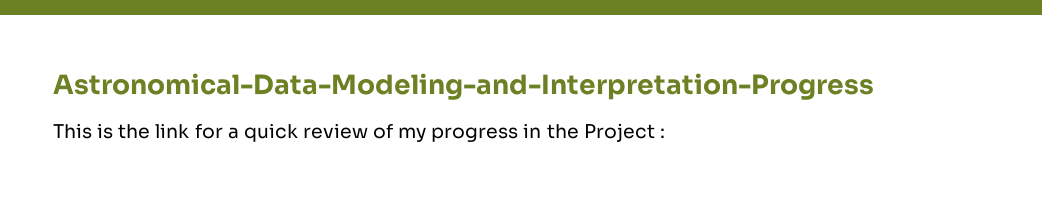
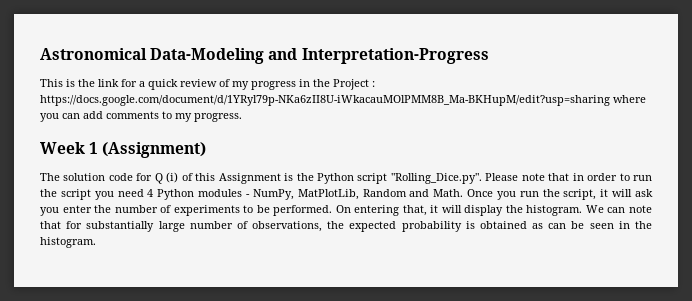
- Astronomical-Data-Modeling-and-Interpretation-Progress
+ Astronomical Data-Modeling and Interpretation-Progress
- This is the link for a quick review of my progress in the Project :
+ This is the link for a quick review of my progress in the Project : https://docs.google.com/document/d/1YRyl79p-NKa6zII8U-iWkacauMOlPMM8B_Ma-BKHupM/edit?usp=sharing where you can add comments to my progress.
+ Week 1 (Assignment)
+ The solution code for Q (i) of this Assignment is the Python script "Rolling_Dice.py". Please note that in order to run the script you need 4 Python modules - NumPy, MatPlotLib, Random and Math. Once you run the script, it will ask you enter the number of experiments to be performed. On entering that, it will display the histogram. We can note that for substantially large number of observations, the expected probability is obtained as can be seen in the histogram.

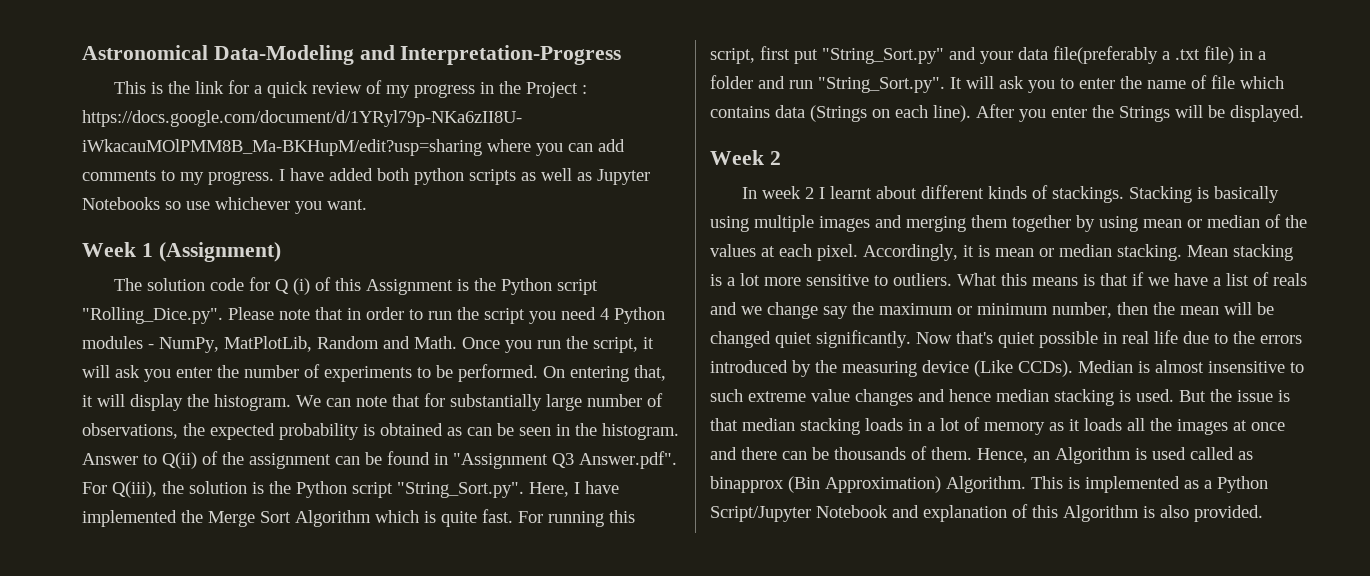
+ I have added both python scripts as well as Jupyter Notebooks so use whichever you want.
+ Answer to Q(ii) of the assignment can be found in "Assignment Q3 Answer.pdf". For Q(iii), the solution is the Python script "String_Sort.py". Here, I have implemented the Merge Sort Algorithm which is quite fast. For running this script, first put "String_Sort.py" and your data file(preferably a .txt file) in a folder and run "String_Sort.py". It will ask you to enter the name of file which contains data (Strings on each line). After you enter the Strings will be displayed.
+ Week 2
+ In week 2 I learnt about different kinds of stackings. Stacking is basically using multiple images and merging them together by using mean or median of the values at each pixel. Accordingly, it is mean or median stacking. Mean stacking is a lot more sensitive to outliers. What this means is that if we have a list of reals and we change say the maximum or minimum number, then the mean will be changed quiet significantly. Now that's quiet possible in real life due to the errors introduced by the measuring device (Like CCDs). Median is almost insensitive to such extreme value changes and hence median stacking is used. But the issue is that median stacking loads in a lot of memory as it loads all the images at once and there can be thousands of them. Hence, an Algorithm is used called as binapprox (Bin Approximation) Algorithm. This is implemented as a Python Script/Jupyter Notebook and explanation of this Algorithm is also provided.

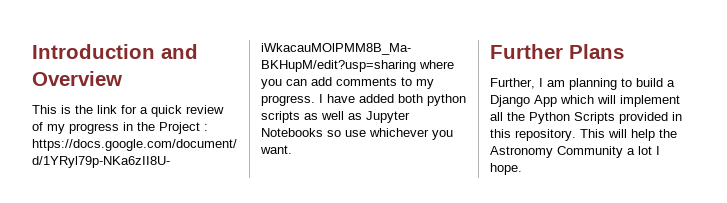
- Astronomical Data-Modeling and Interpretation-Progress
+ Introduction and Overview
- Week 1 (Assignment)
- The solution code for Q (i) of this Assignment is the Python script "Rolling_Dice.py". Please note that in order to run the script you need 4 Python modules - NumPy, MatPlotLib, Random and Math. Once you run the script, it will ask you enter the number of experiments to be performed. On entering that, it will display the histogram. We can note that for substantially large number of observations, the expected probability is obtained as can be seen in the histogram. Answer to Q(ii) of the assignment can be found in "Assignment Q3 Answer.pdf". For Q(iii), the solution is the Python script "String_Sort.py". Here, I have implemented the Merge Sort Algorithm which is quite fast. For running this script, first put "String_Sort.py" and your data file(preferably a .txt file) in a folder and run "String_Sort.py". It will ask you to enter the name of file which contains data (Strings on each line). After you enter the Strings will be displayed.
- Week 2
- In week 2 I learnt about different kinds of stackings. Stacking is basically using multiple images and merging them together by using mean or median of the values at each pixel. Accordingly, it is mean or median stacking. Mean stacking is a lot more sensitive to outliers. What this means is that if we have a list of reals and we change say the maximum or minimum number, then the mean will be changed quiet significantly. Now that's quiet possible in real life due to the errors introduced by the measuring device (Like CCDs). Median is almost insensitive to such extreme value changes and hence median stacking is used. But the issue is that median stacking loads in a lot of memory as it loads all the images at once and there can be thousands of them. Hence, an Algorithm is used called as binapprox (Bin Approximation) Algorithm. This is implemented as a Python Script/Jupyter Notebook and explanation of this Algorithm is also provided.
+ Further Plans
+ Further, I am planning to build a Django App which will implement all the Python Scripts provided in this repository. This will help the Astronomy Community a lot I hope.

